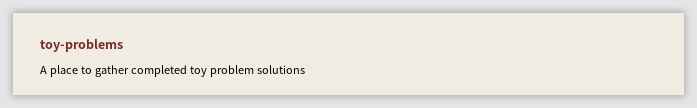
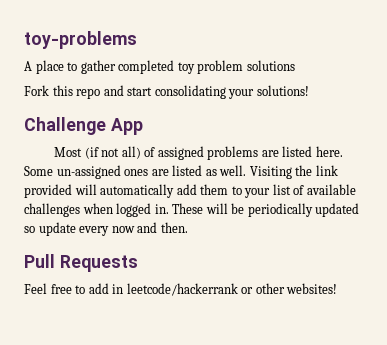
+ Fork this repo and start consolidating your solutions!
+ Challenge App
+ Most (if not all) of assigned problems are listed here. Some un-assigned ones are listed as well. Visiting the link provided will automatically add them to your list of available challenges when logged in. These will be periodically updated so update every now and then.
+ Pull Requests
+ Feel free to add in leetcode/hackerrank or other websites!

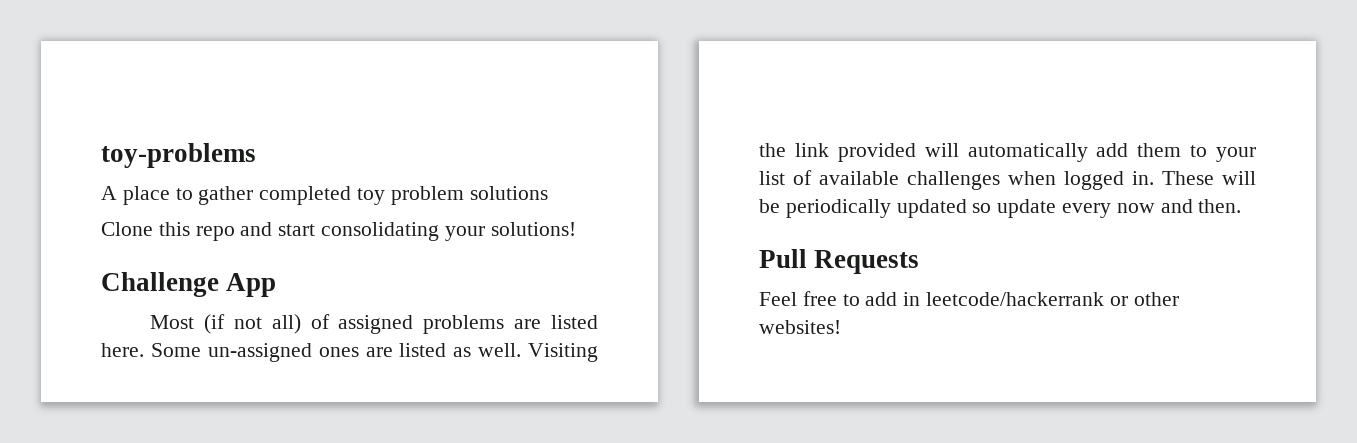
- Fork this repo and start consolidating your solutions!
+ Clone this repo and start consolidating your solutions!

